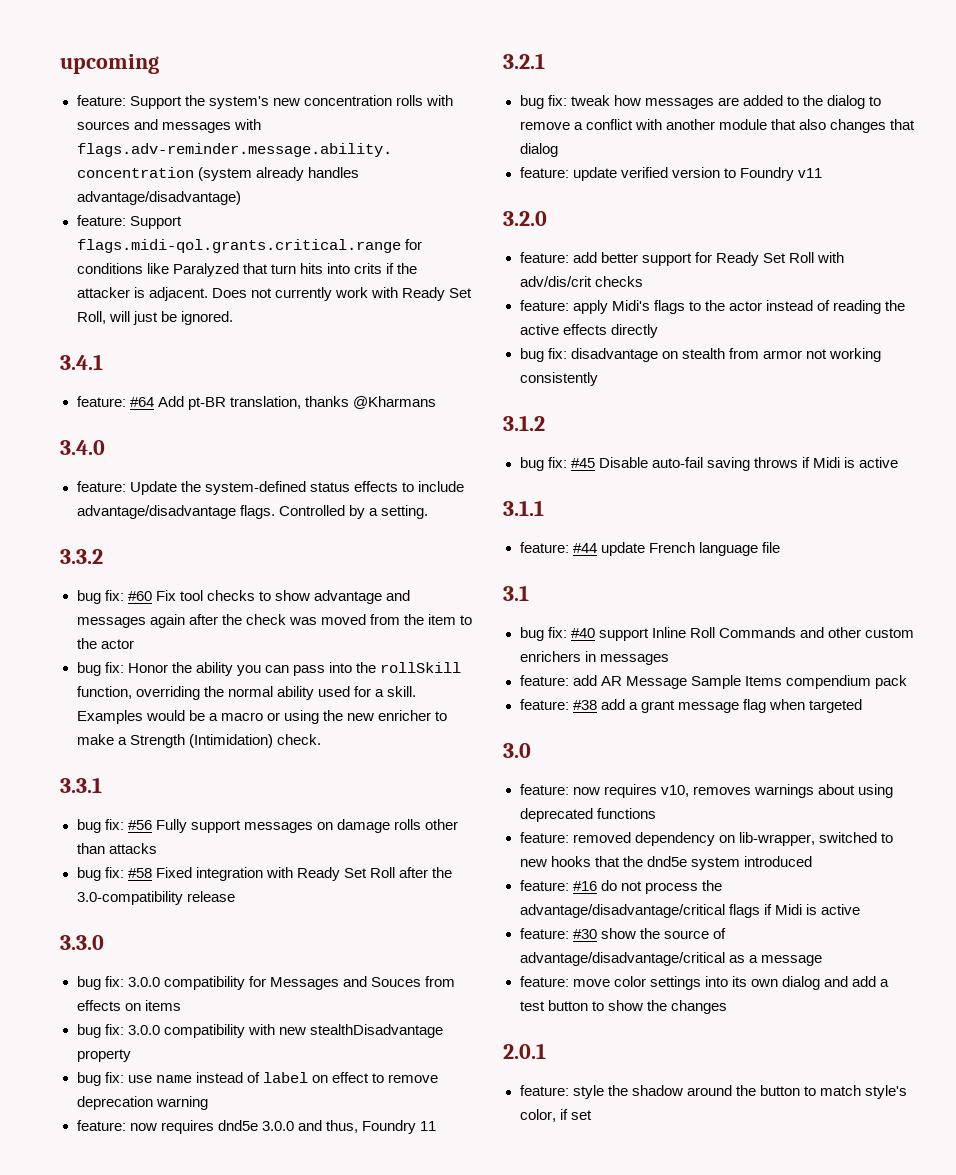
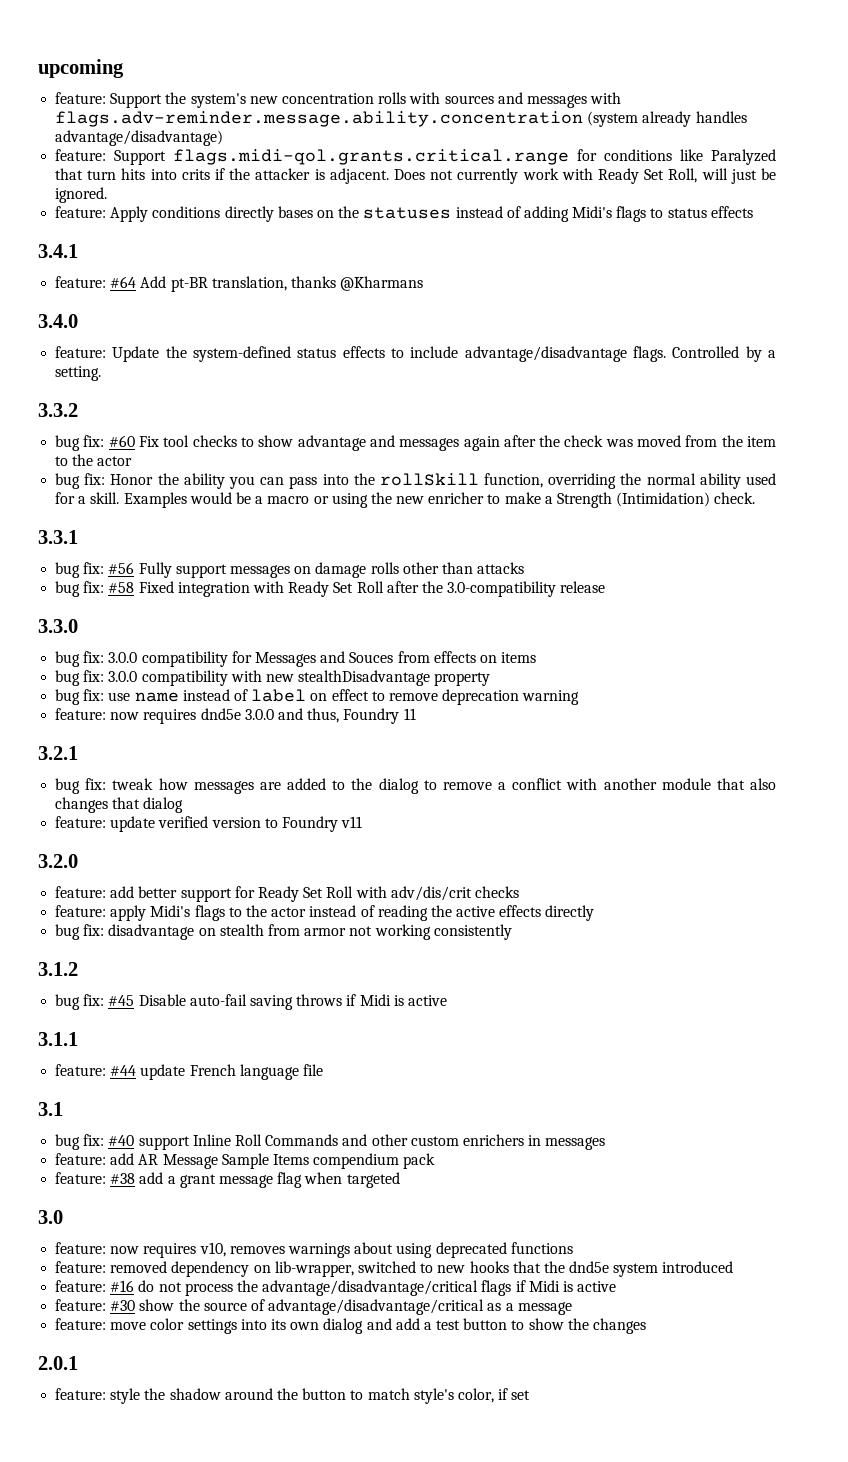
+ feature: Apply conditions directly bases on the statuses instead of adding Midi's flags to status effects

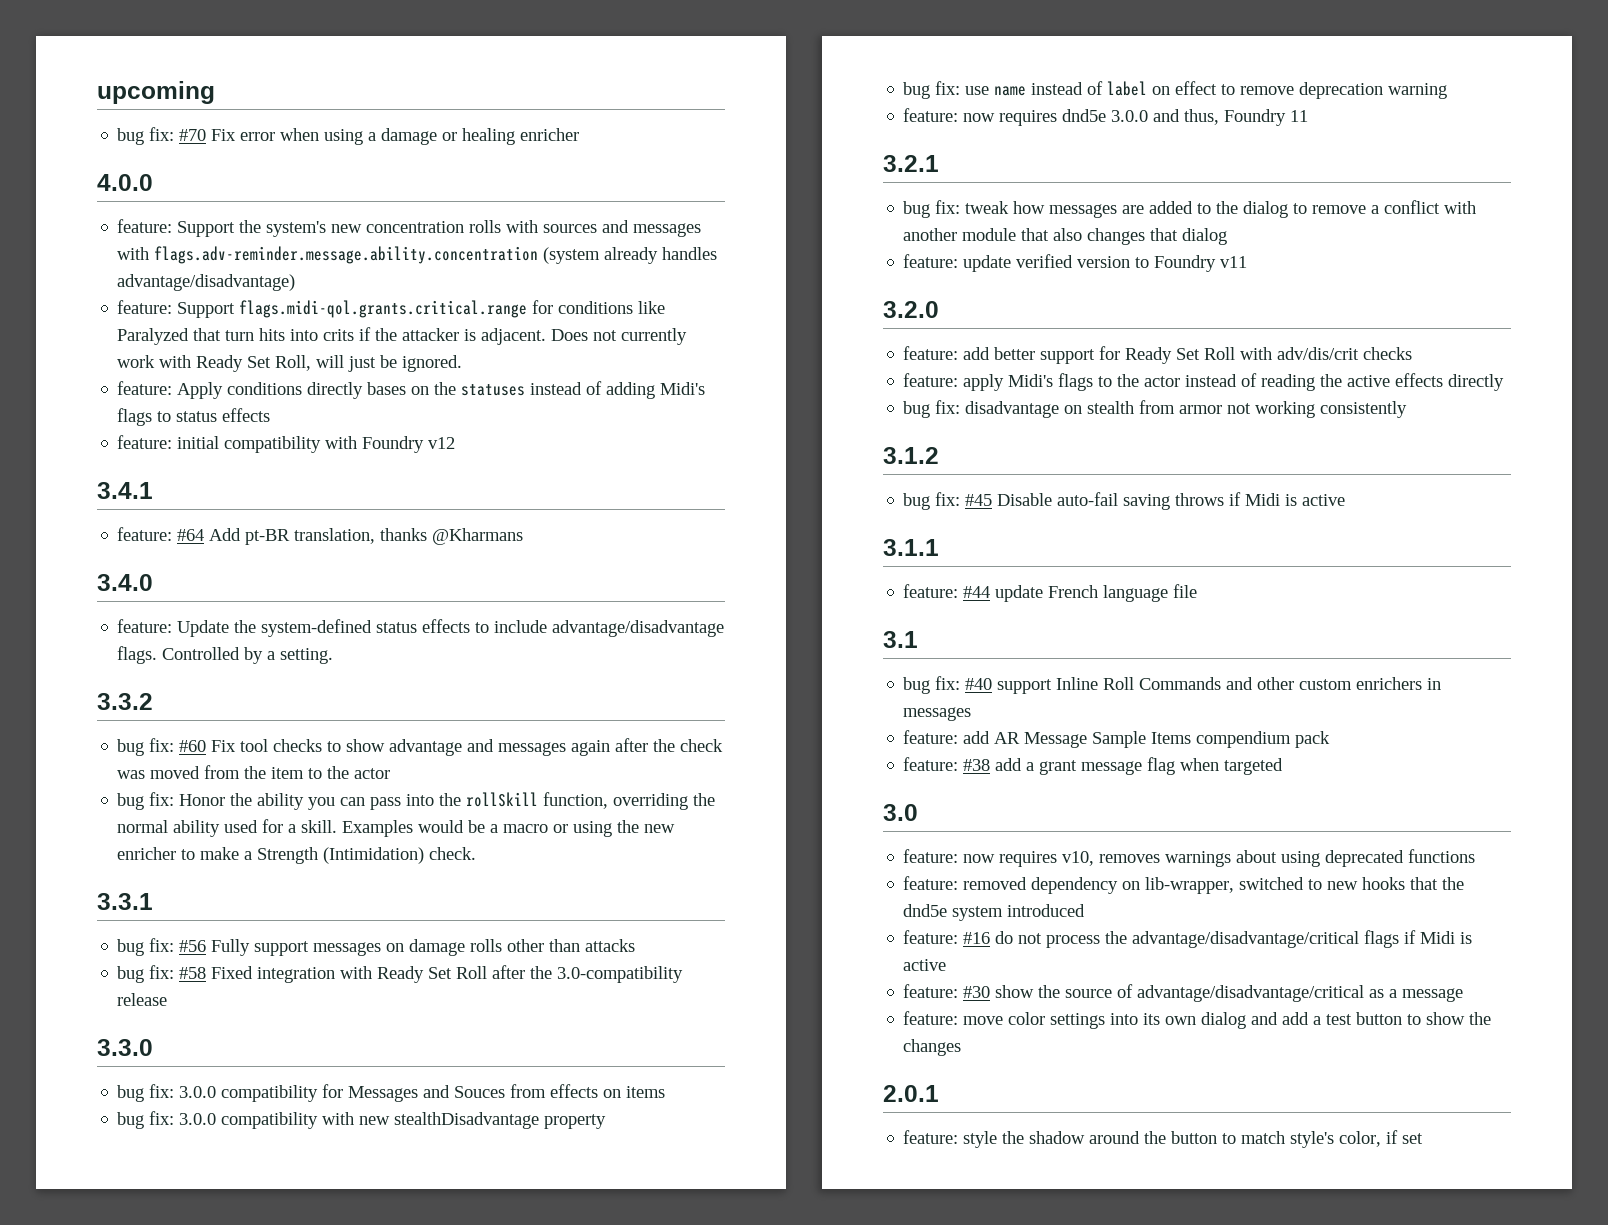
+ bug fix: #70 Fix error when using a damage or healing enricher
+ 4.0.0
+ feature: initial compatibility with Foundry v12

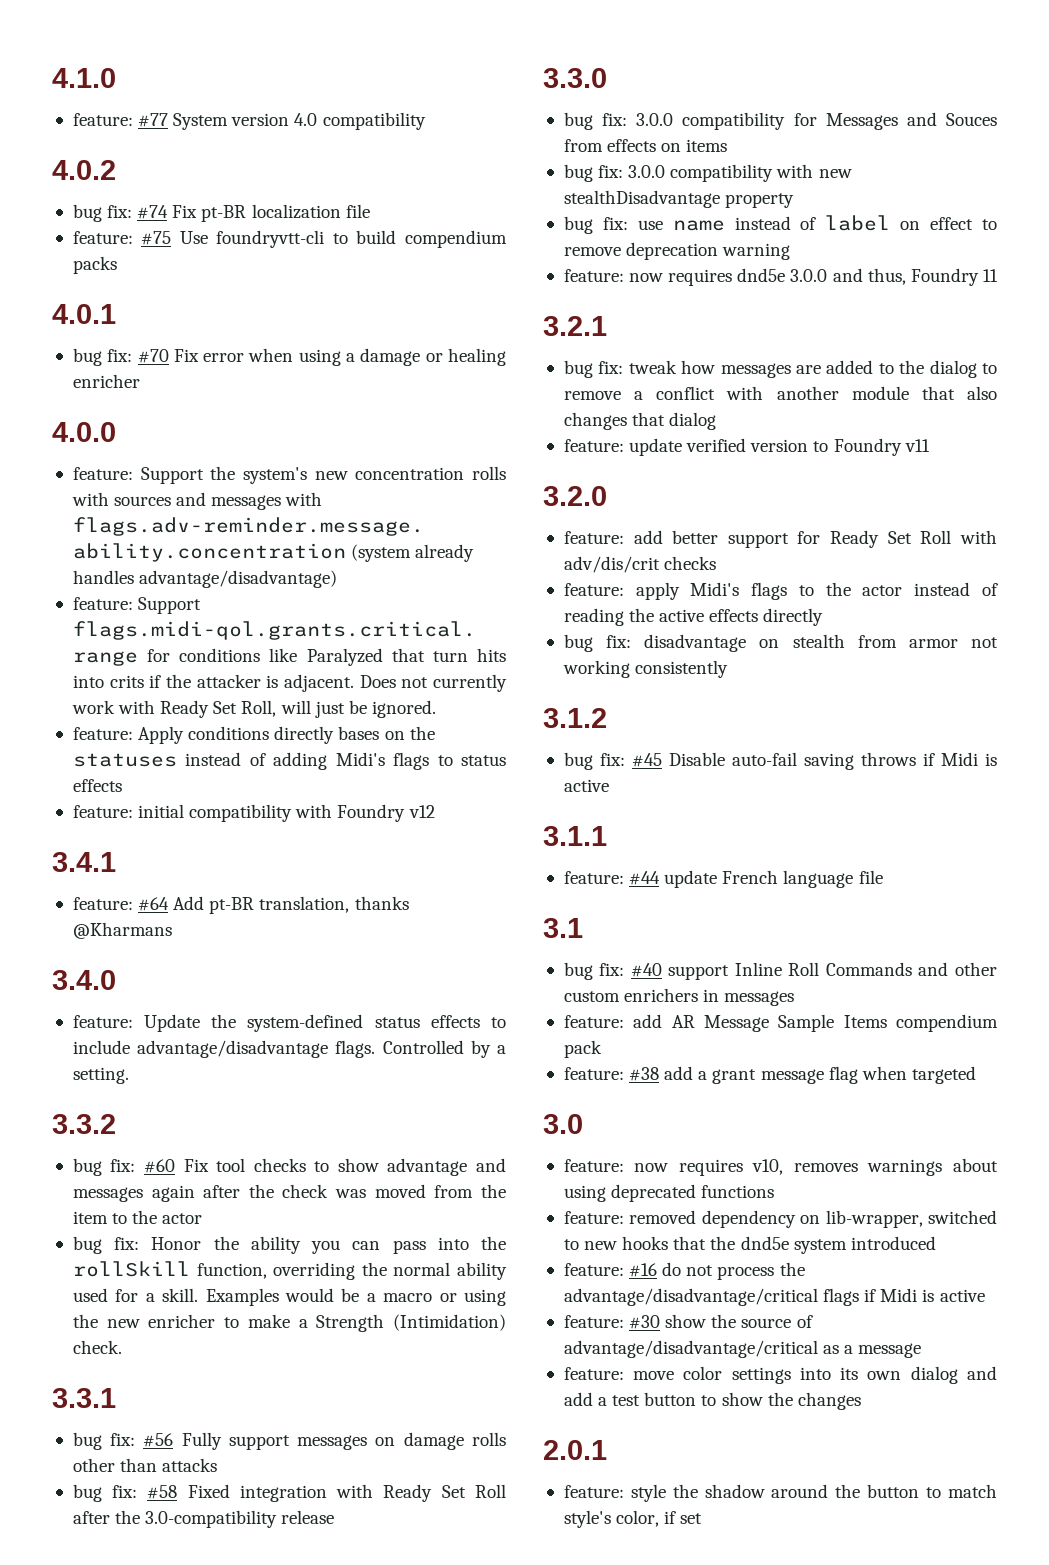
- upcoming
+ 4.1.0
+ feature: #77 System version 4.0 compatibility
+ 4.0.2
+ bug fix: #74 Fix pt-BR localization file
+ feature: #75 Use foundryvtt-cli to build compendium packs
+ 4.0.1

